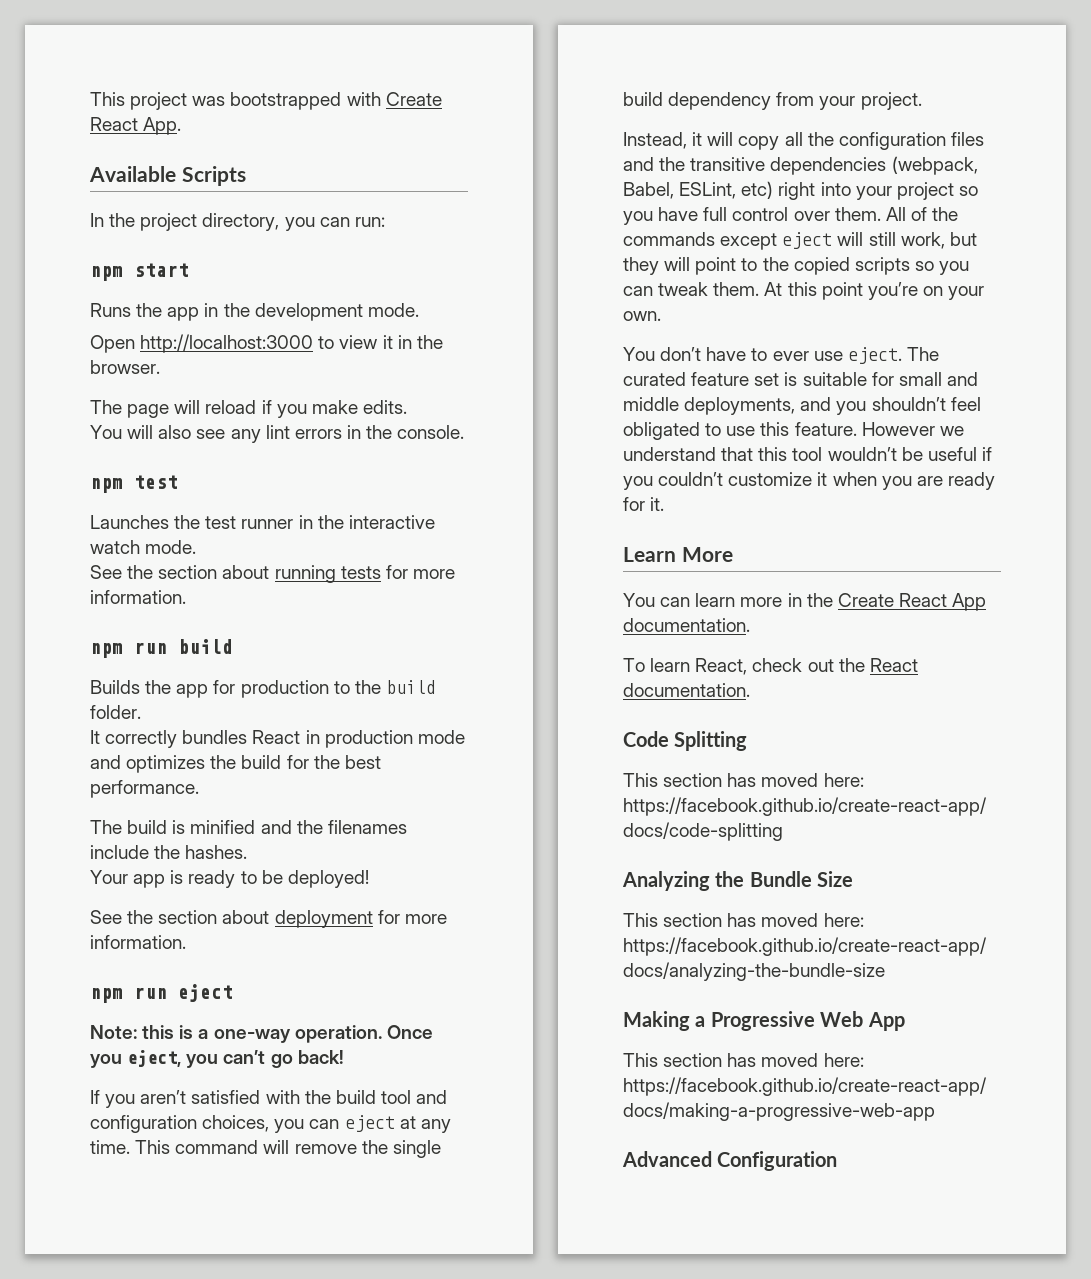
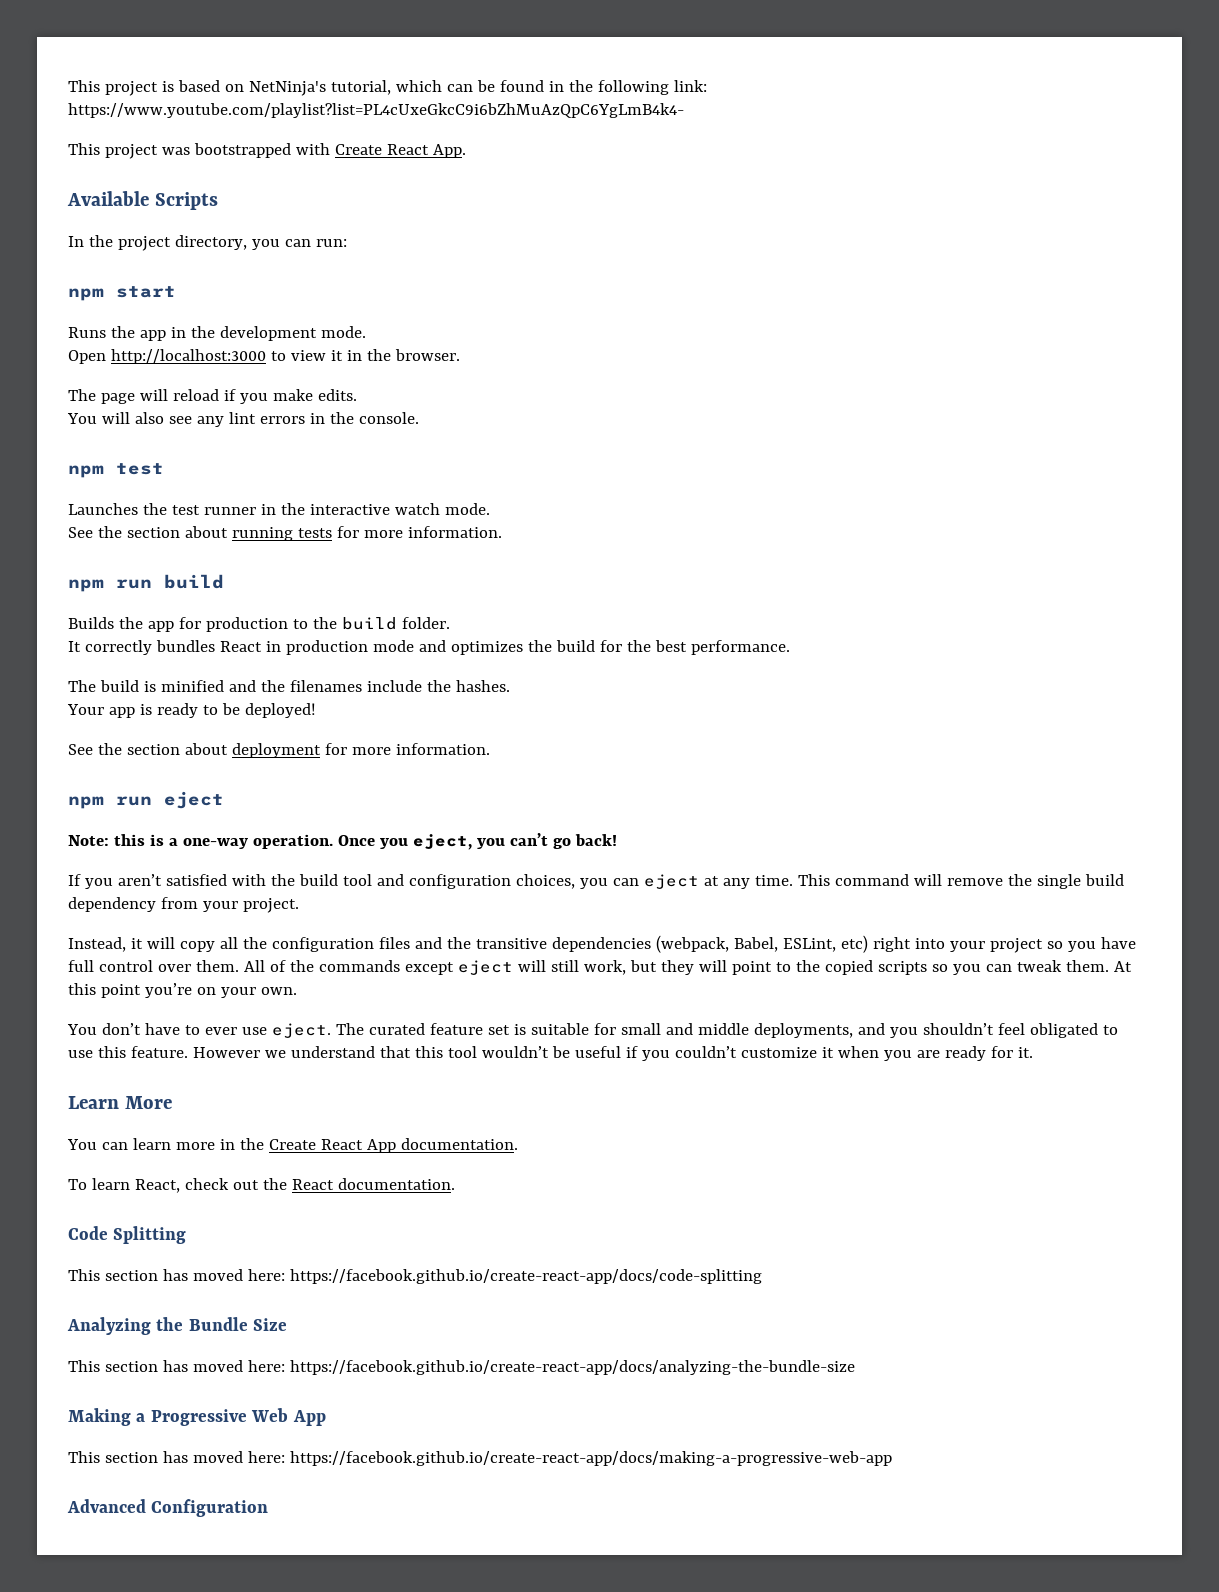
+ This project is based on NetNinja's tutorial, which can be found in the following link: https://www.youtube.com/playlist?list=PL4cUxeGkcC9i6bZhMuAzQpC6YgLmB4k4-

